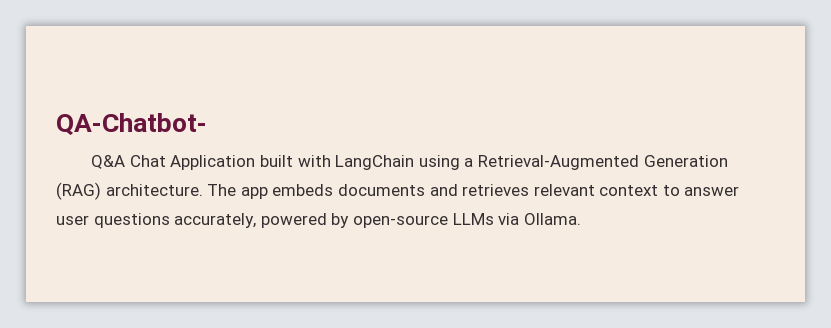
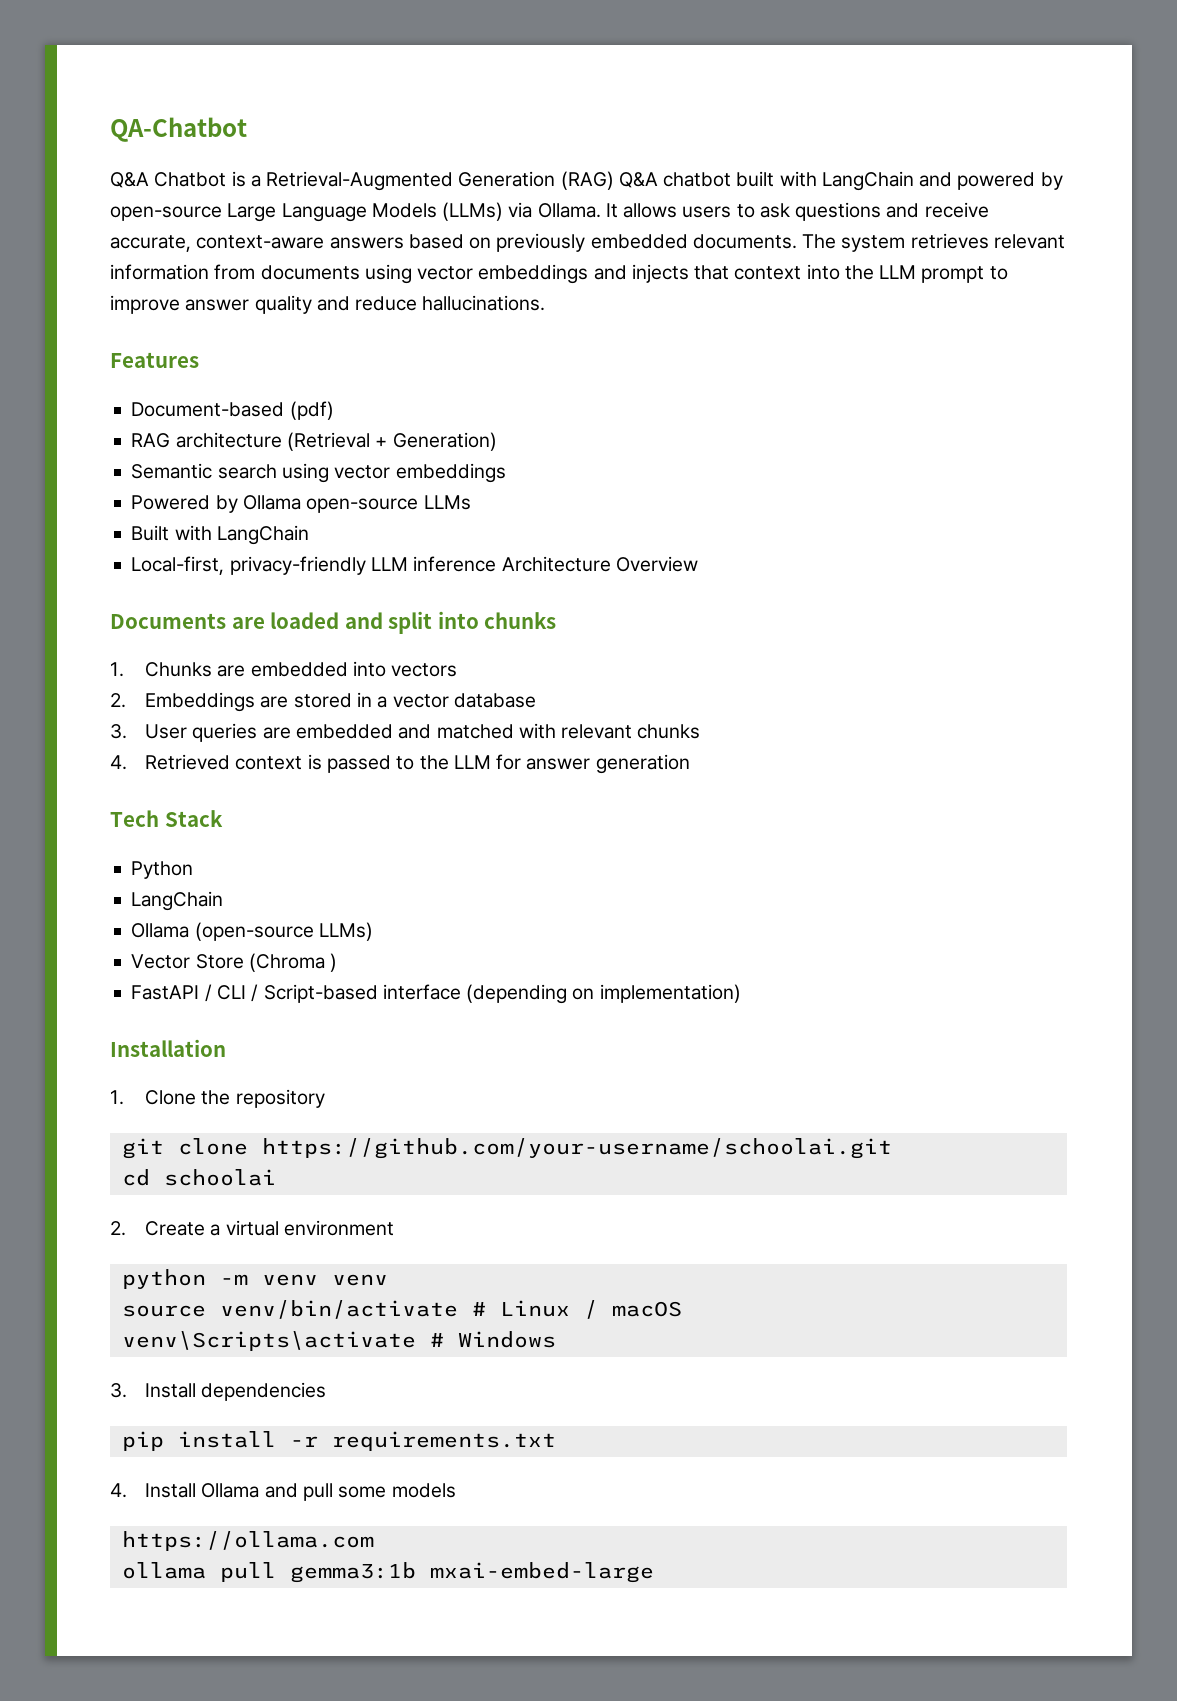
- QA-Chatbot-
- Q&A Chat Application built with LangChain using a Retrieval-Augmented Generation (RAG) architecture. The app embeds documents and retrieves relevant context to answer user questions accurately, powered by open-source LLMs via Ollama.
+ QA-Chatbot
+ Q&A Chatbot is a Retrieval-Augmented Generation (RAG) Q&A chatbot built with LangChain and powered by open-source Large Language Models (LLMs) via Ollama. It allows users to ask questions and receive accurate, context-aware answers based on previously embedded documents. The system retrieves relevant information from documents using vector embeddings and injects that context into the LLM prompt to improve answer quality and reduce hallucinations.
+ Features
+ Document-based (pdf)
+ RAG architecture (Retrieval + Generation)
+ Semantic search using vector embeddings
+ Powered by Ollama open-source LLMs
+ Built with LangChain
+ Local-first, privacy-friendly LLM inference Architecture Overview
+ Documents are loaded and split into chunks
+ 1. Chunks are embedded into vectors
+ 2. Embeddings are stored in a vector database
+ 3. User queries are embedded and matched with relevant chunks
+ 4. Retrieved context is passed to the LLM for answer generation
+ Tech Stack
+ Python
+ LangChain
+ Ollama (open-source LLMs)
+ Vector Store (Chroma )
+ FastAPI / CLI / Script-based interface (depending on implementation)
+ Installation
+ 1. Clone the repository
+ git clone https://github.com/your-username/schoolai.git
+ cd schoolai
+ 2. Create a virtual environment
+ python -m venv venv
+ source venv/bin/activate # Linux / macOS
+ venv\Scripts\activate # Windows
+ 3. Install dependencies
+ pip install -r requirements.txt
+ 4. Install Ollama and pull some models
+ https://ollama.com
+ ollama pull gemma3:1b mxai-embed-large

